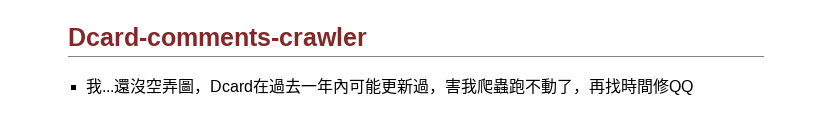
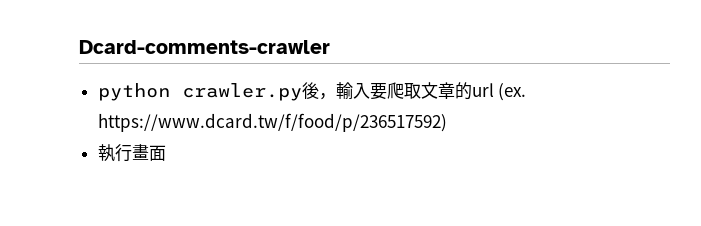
- 我...還沒空弄圖，Dcard在過去一年內可能更新過，害我爬蟲跑不動了，再找時間修QQ
+ python crawler.py後，輸入要爬取文章的url (ex. https://www.dcard.tw/f/food/p/236517592)
+ 執行畫面

